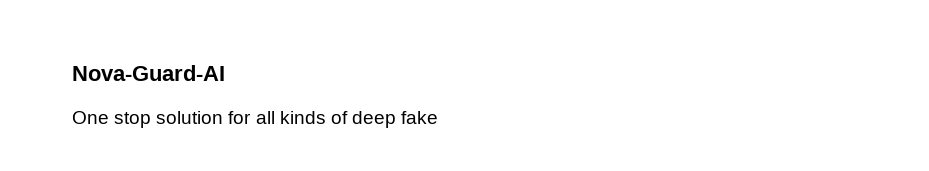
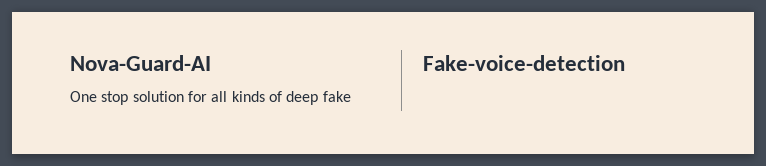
+ Fake-voice-detection

